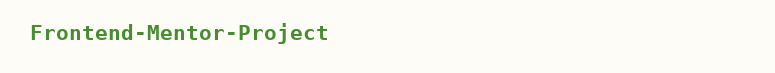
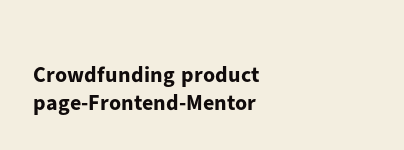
- Frontend-Mentor-Project
+ Crowdfunding product page-Frontend-Mentor

